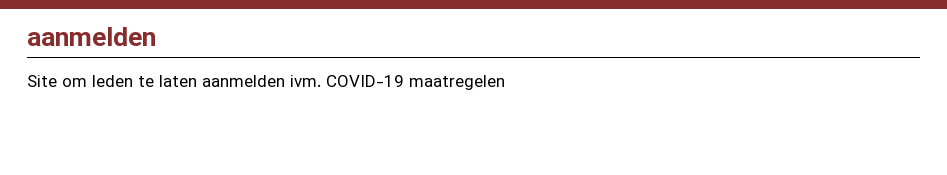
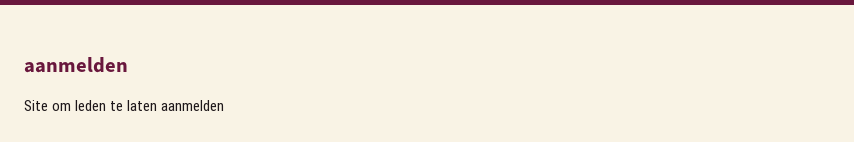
- Site om leden te laten aanmelden ivm. COVID-19 maatregelen
+ Site om leden te laten aanmelden

